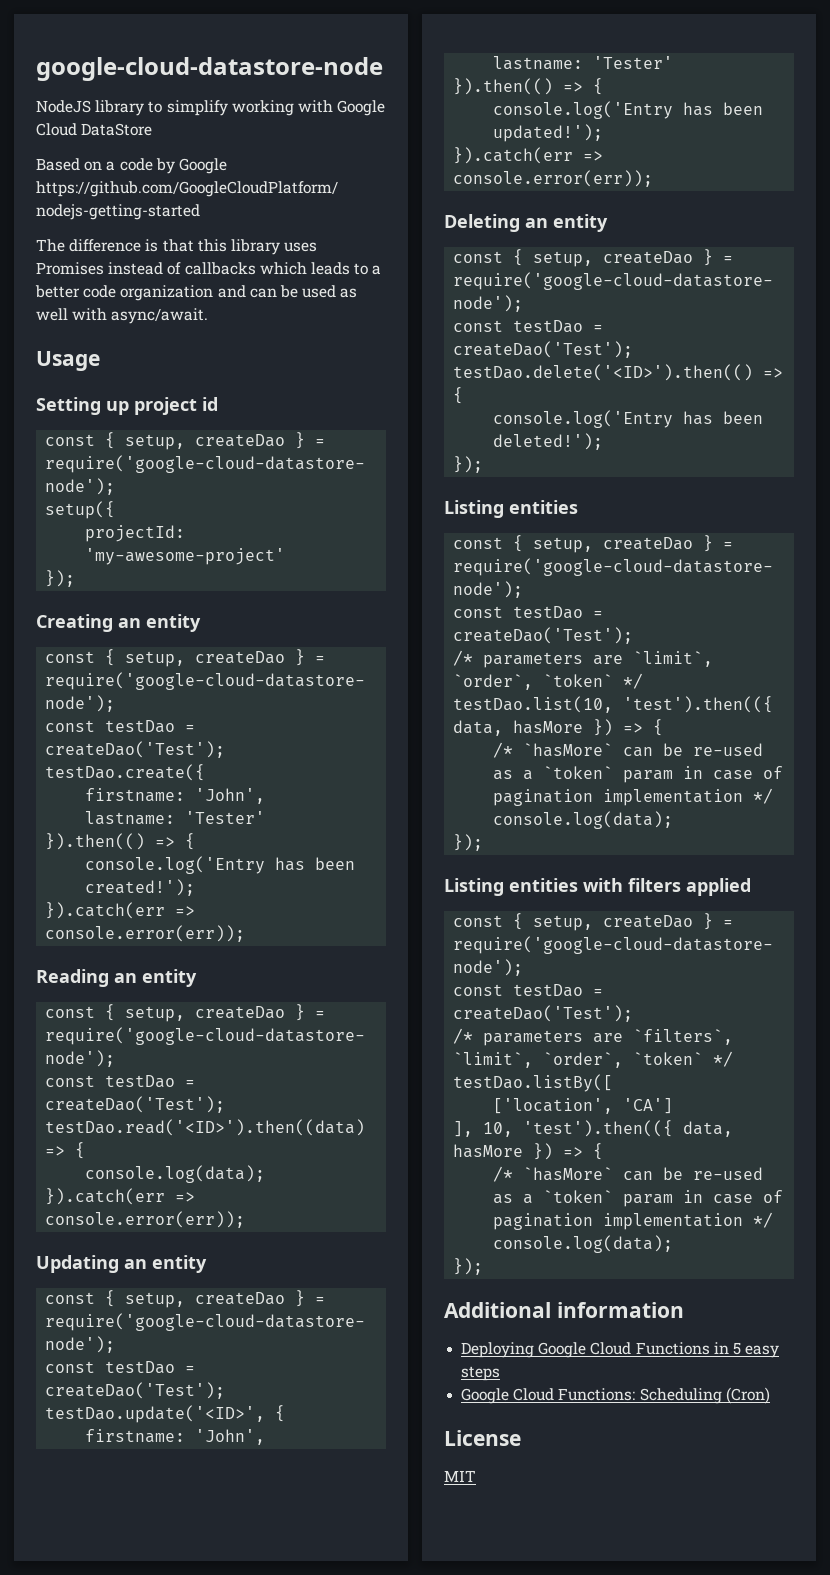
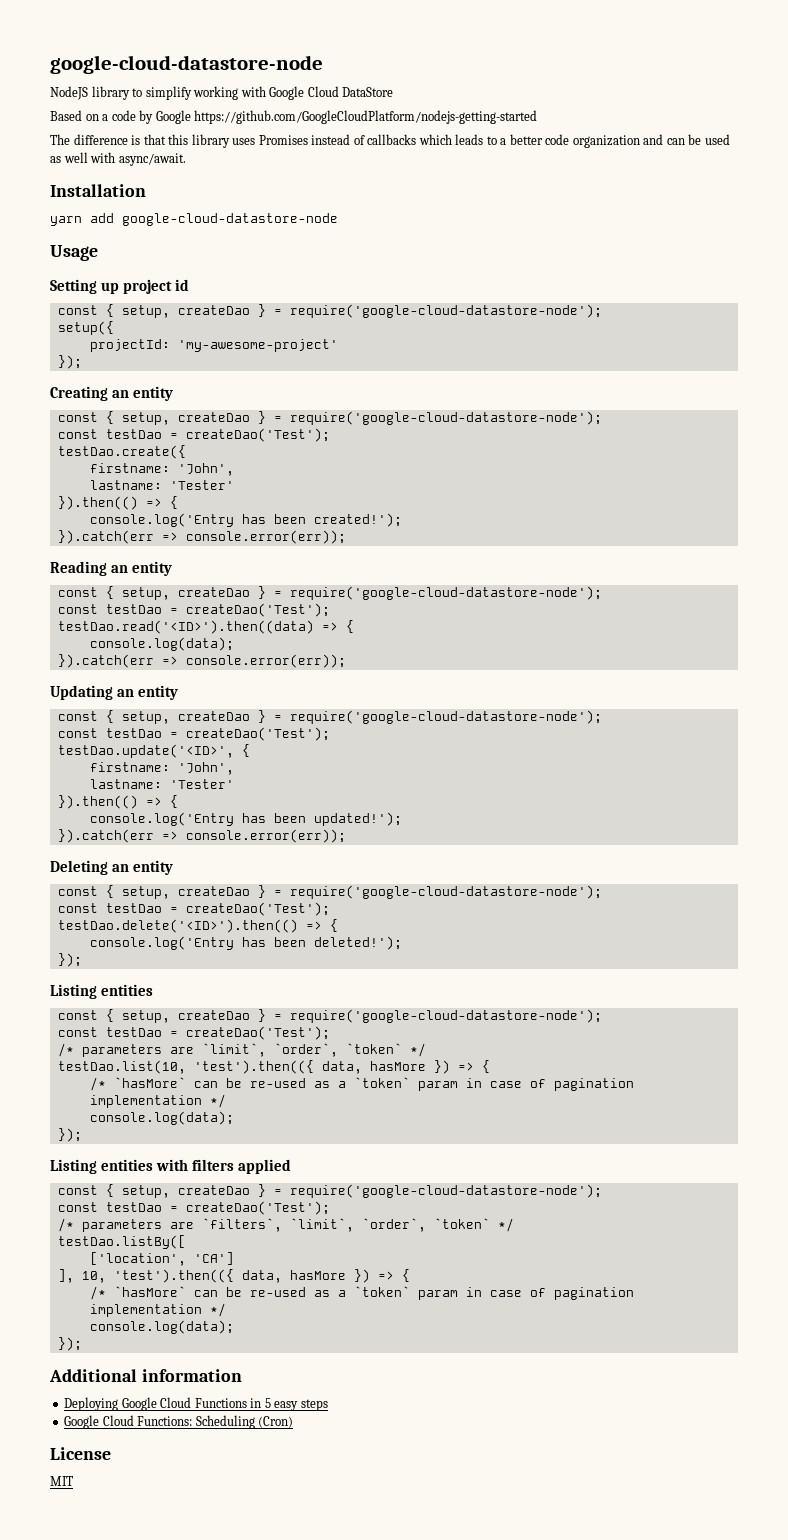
+ Installation
+ yarn add google-cloud-datastore-node

